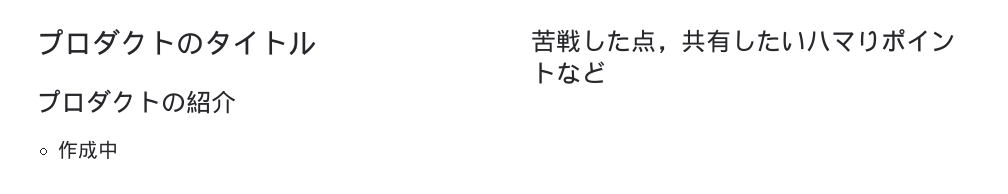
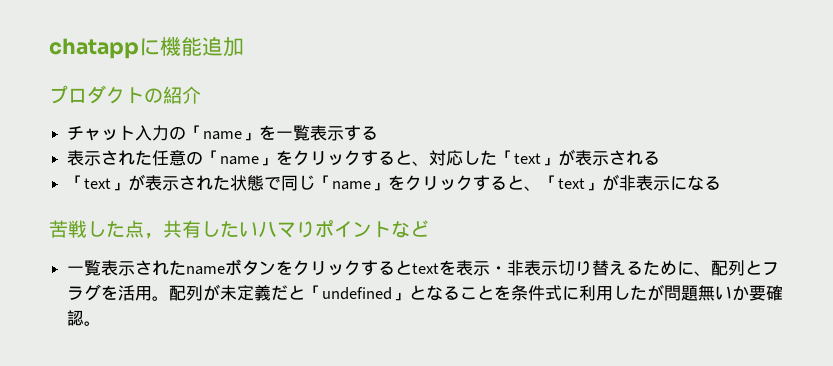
- プロダクトのタイトル
+ chatappに機能追加
- 作成中
+ チャット入力の「name」を一覧表示する
+ 表示された任意の「name」をクリックすると、対応した「text」が表示される
+ 「text」が表示された状態で同じ「name」をクリックすると、「text」が非表示になる
+ 一覧表示されたnameボタンをクリックするとtextを表示・非表示切り替えるために、配列とフラグを活用。配列が未定義だと「undefined」となることを条件式に利用したが問題無いか要確認。

